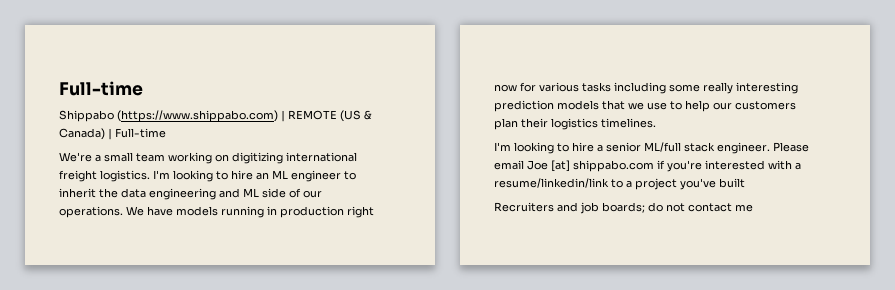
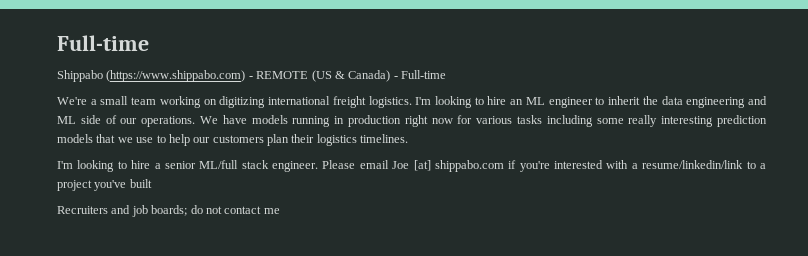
- Shippabo (https://www.shippabo.com) | REMOTE (US & Canada) | Full-time
+ Shippabo (https://www.shippabo.com) - REMOTE (US & Canada) - Full-time

